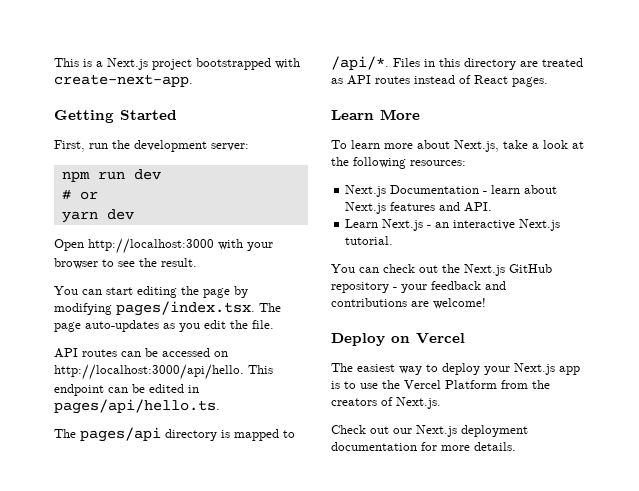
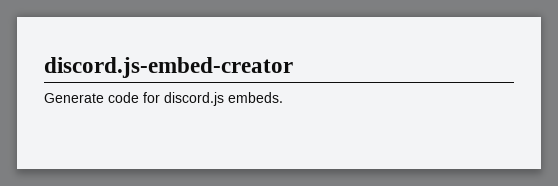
- This is a Next.js project bootstrapped with create-next-app.
- Getting Started
- First, run the development server:
- npm run dev
- # or
- yarn dev
- Open http://localhost:3000 with your browser to see the result.
- You can start editing the page by modifying pages/index.tsx. The page auto-updates as you edit the file.
- API routes can be accessed on http://localhost:3000/api/hello. This endpoint can be edited in pages/api/hello.ts.
- The pages/api directory is mapped to /api/*. Files in this directory are treated as API routes instead of React pages.
- Learn More
- To learn more about Next.js, take a look at the following resources:
- Next.js Documentation - learn about Next.js features and API.
- Learn Next.js - an interactive Next.js tutorial.
- You can check out the Next.js GitHub repository - your feedback and contributions are welcome!
- Deploy on Vercel
- The easiest way to deploy your Next.js app is to use the Vercel Platform from the creators of Next.js.
- Check out our Next.js deployment documentation for more details.
+ discord.js-embed-creator
+ Generate code for discord.js embeds.

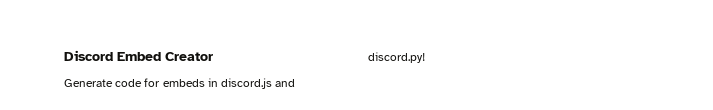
- discord.js-embed-creator
+ Discord Embed Creator
- Generate code for discord.js embeds.
+ Generate code for embeds in discord.js and discord.py!

